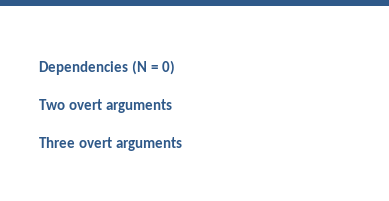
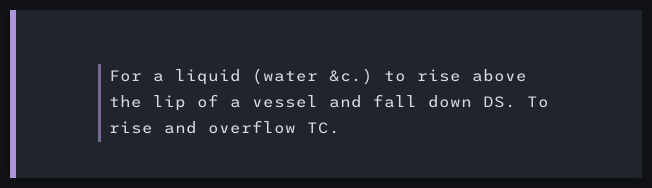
- Dependencies (N = 0)
- Two overt arguments
- Three overt arguments
+ For a liquid (water &c.) to rise above the lip of a vessel and fall down DS. To rise and overflow TC.

